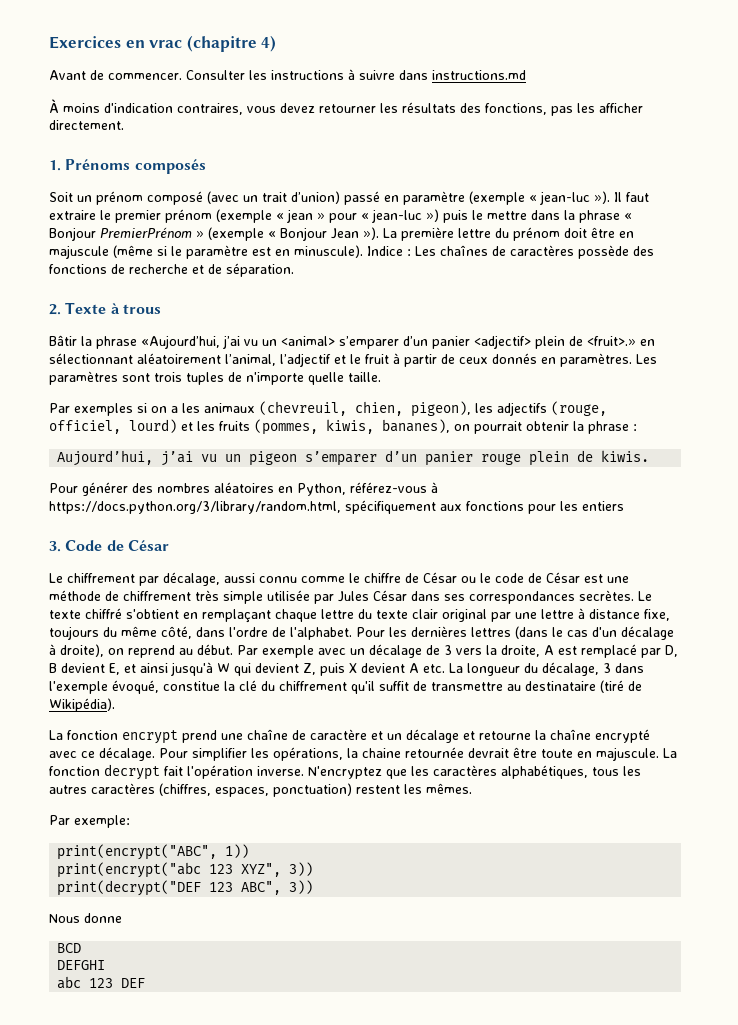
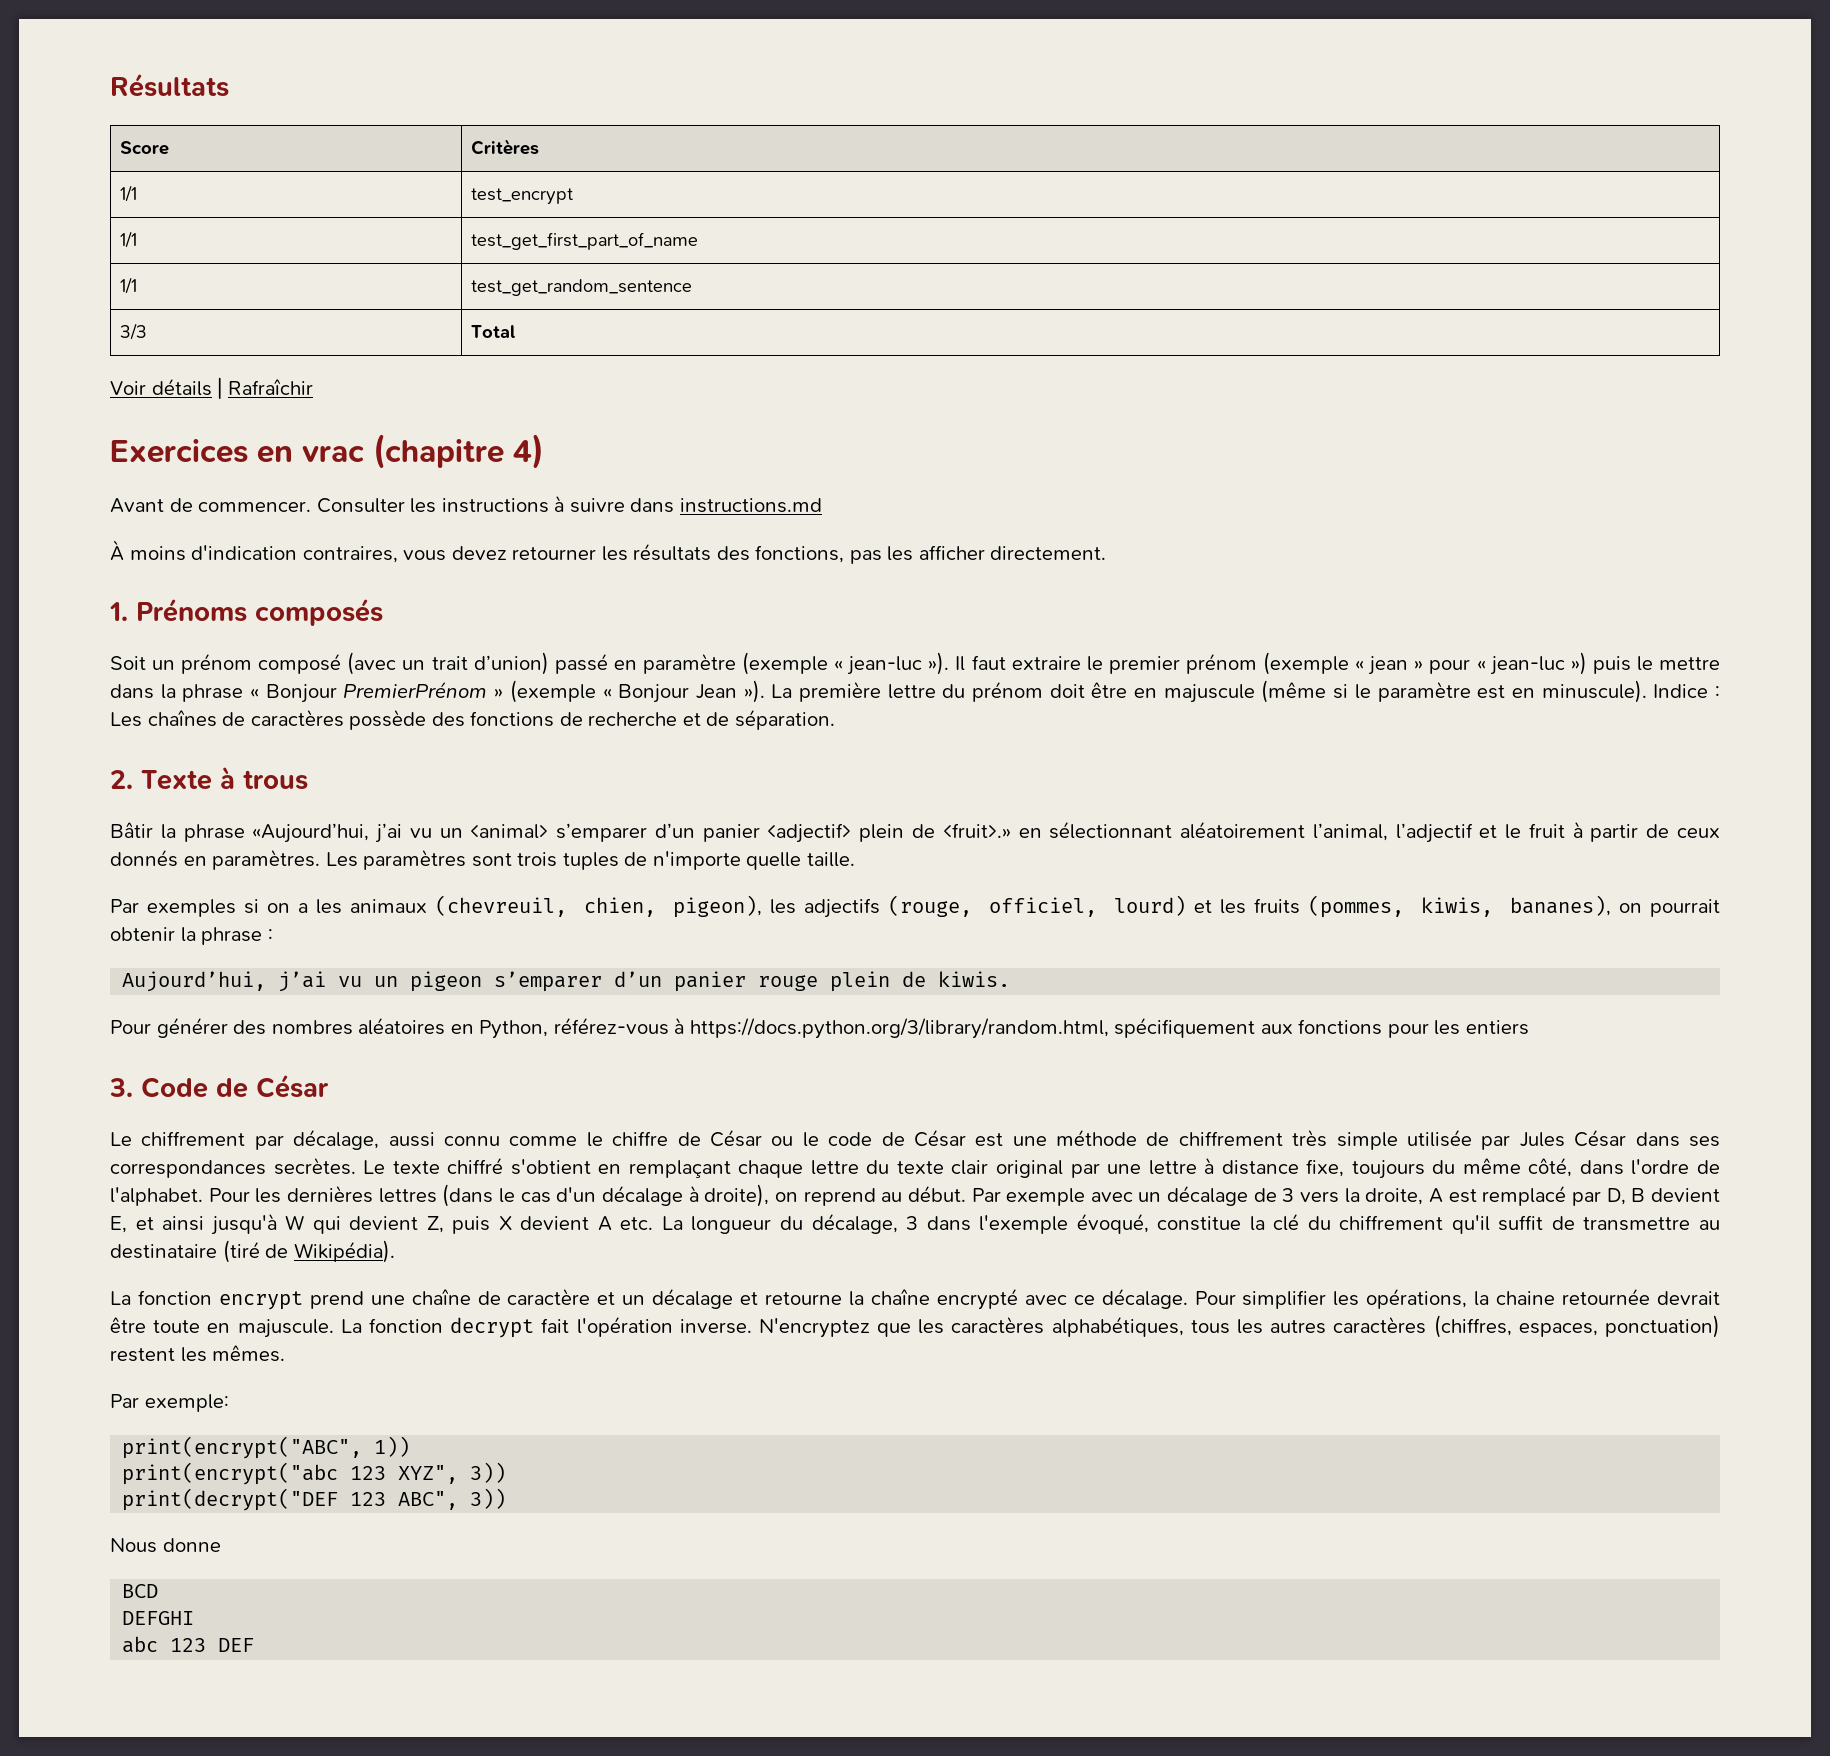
+ Résultats
+ Score | Critères
+ 1/1 | test_encrypt
+ 1/1 | test_get_first_part_of_name
+ 1/1 | test_get_random_sentence
+ 3/3 | Total
+ Voir détails | Rafraîchir

